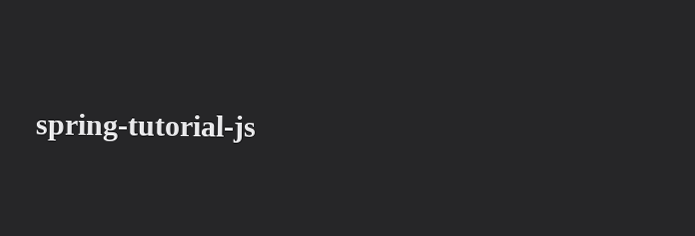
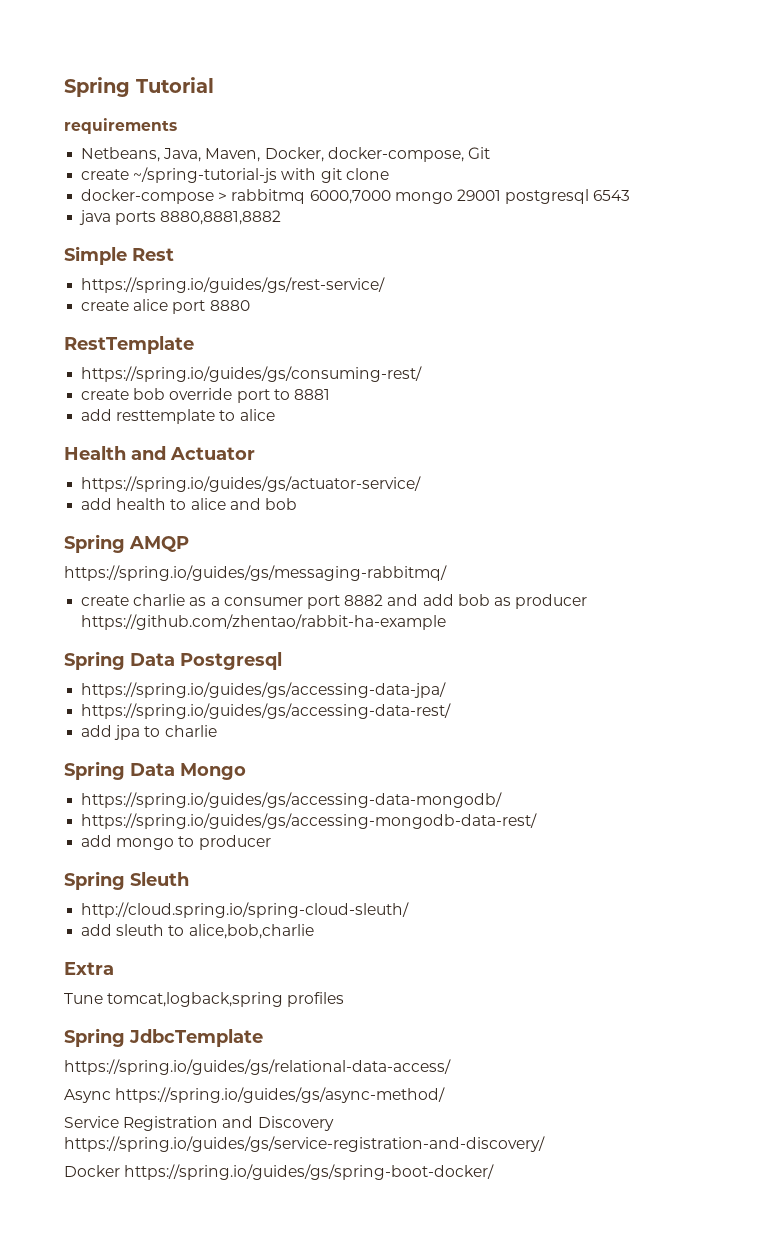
- spring-tutorial-js
+ Spring Tutorial
+ requirements
+ Netbeans, Java, Maven, Docker, docker-compose, Git
+ create ~/spring-tutorial-js with git clone
+ docker-compose > rabbitmq 6000,7000 mongo 29001 postgresql 6543
+ java ports 8880,8881,8882
+ Simple Rest
+ https://spring.io/guides/gs/rest-service/
+ create alice port 8880
+ RestTemplate
+ https://spring.io/guides/gs/consuming-rest/
+ create bob override port to 8881
+ add resttemplate to alice
+ Health and Actuator
+ https://spring.io/guides/gs/actuator-service/
+ add health to alice and bob
+ Spring AMQP
+ https://spring.io/guides/gs/messaging-rabbitmq/
+ create charlie as a consumer port 8882 and add bob as producer https://github.com/zhentao/rabbit-ha-example
+ Spring Data Postgresql
+ https://spring.io/guides/gs/accessing-data-jpa/
+ https://spring.io/guides/gs/accessing-data-rest/
+ add jpa to charlie
+ Spring Data Mongo
+ https://spring.io/guides/gs/accessing-data-mongodb/
+ https://spring.io/guides/gs/accessing-mongodb-data-rest/
+ add mongo to producer
+ Spring Sleuth
+ http://cloud.spring.io/spring-cloud-sleuth/
+ add sleuth to alice,bob,charlie
+ Extra
+ Tune tomcat,logback,spring profiles
+ Spring JdbcTemplate
+ https://spring.io/guides/gs/relational-data-access/
+ Async https://spring.io/guides/gs/async-method/
+ Service Registration and Discovery https://spring.io/guides/gs/service-registration-and-discovery/
+ Docker https://spring.io/guides/gs/spring-boot-docker/

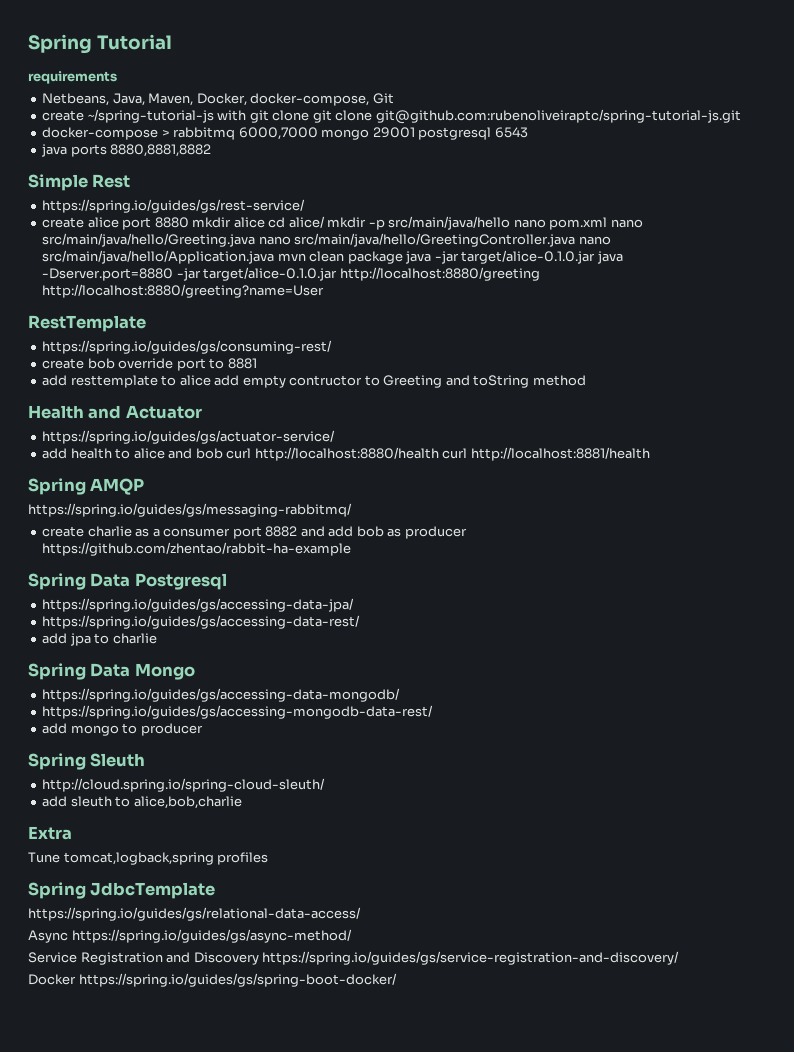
- create ~/spring-tutorial-js with git clone
+ create ~/spring-tutorial-js with git clone git clone git@github.com:rubenoliveiraptc/spring-tutorial-js.git
- create alice port 8880
+ create alice port 8880 mkdir alice cd alice/ mkdir -p src/main/java/hello nano pom.xml nano src/main/java/hello/Greeting.java nano src/main/java/hello/GreetingController.java nano src/main/java/hello/Application.java mvn clean package java -jar target/alice-0.1.0.jar java -Dserver.port=8880 -jar target/alice-0.1.0.jar http://localhost:8880/greeting http://localhost:8880/greeting?name=User
- add resttemplate to alice
+ add resttemplate to alice add empty contructor to Greeting and toString method
- add health to alice and bob
+ add health to alice and bob curl http://localhost:8880/health curl http://localhost:8881/health

